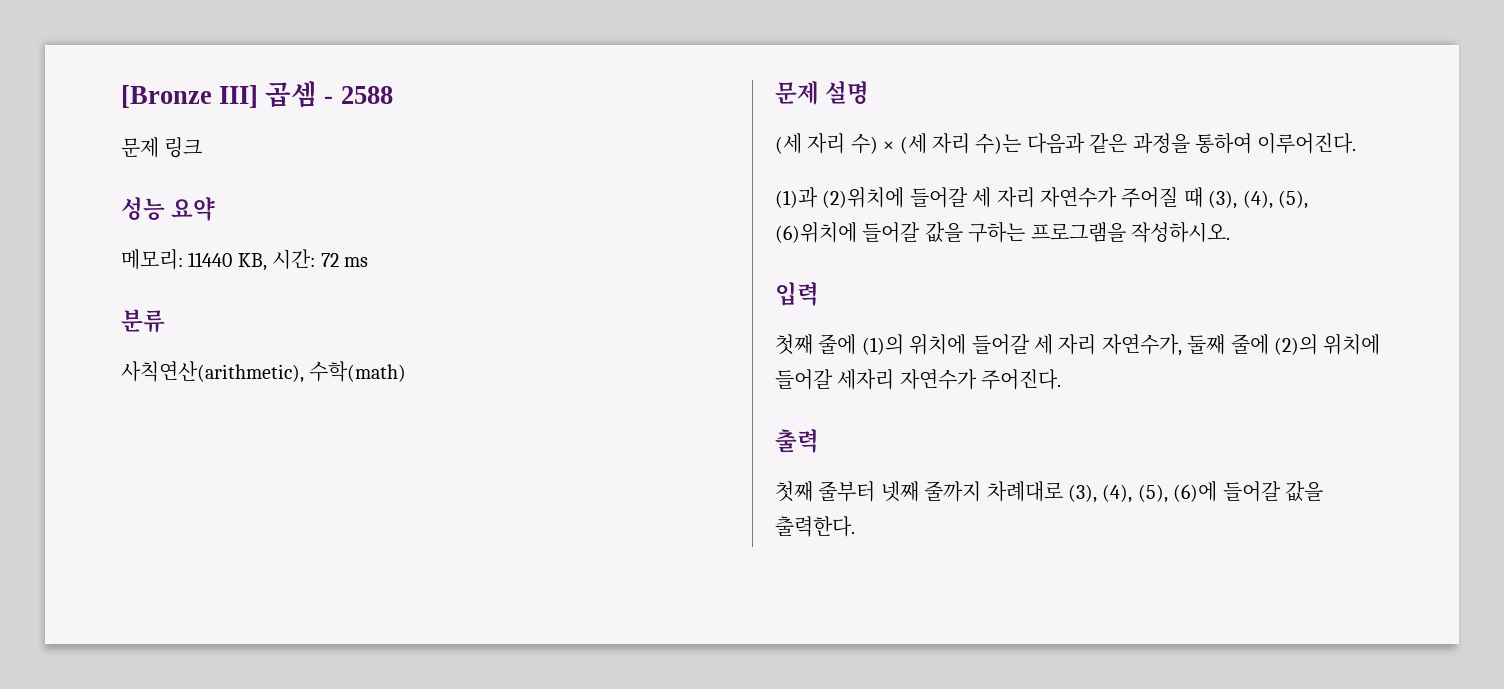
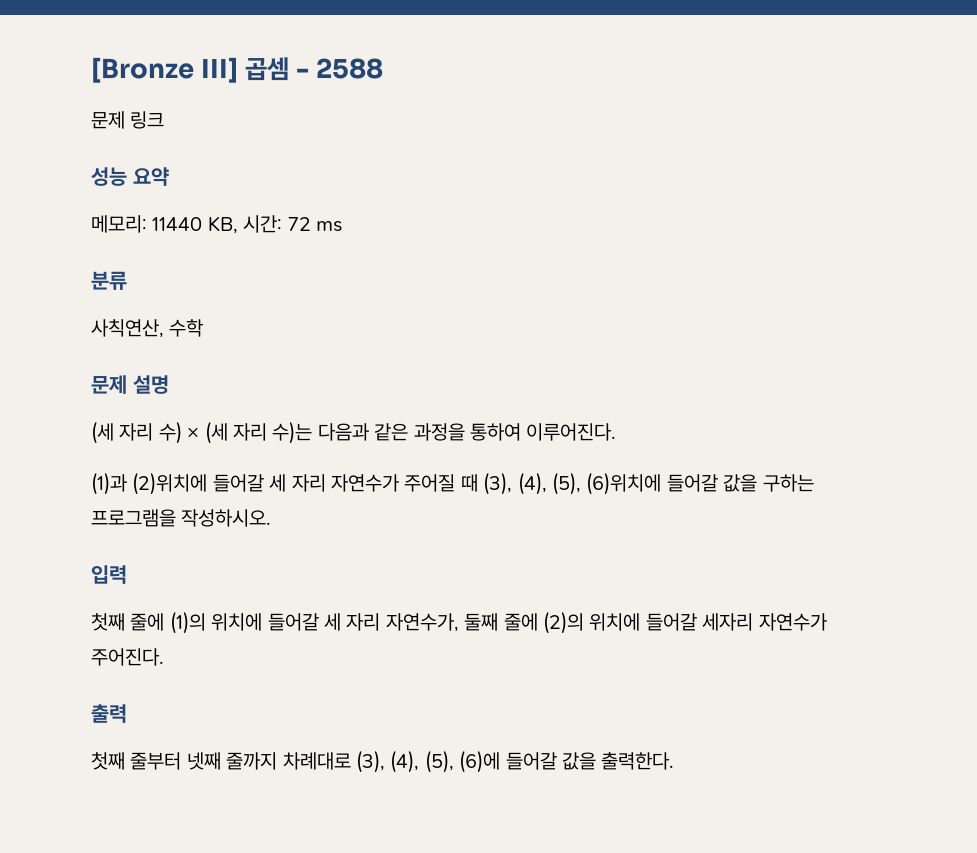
- 사칙연산(arithmetic), 수학(math)
+ 사칙연산, 수학

